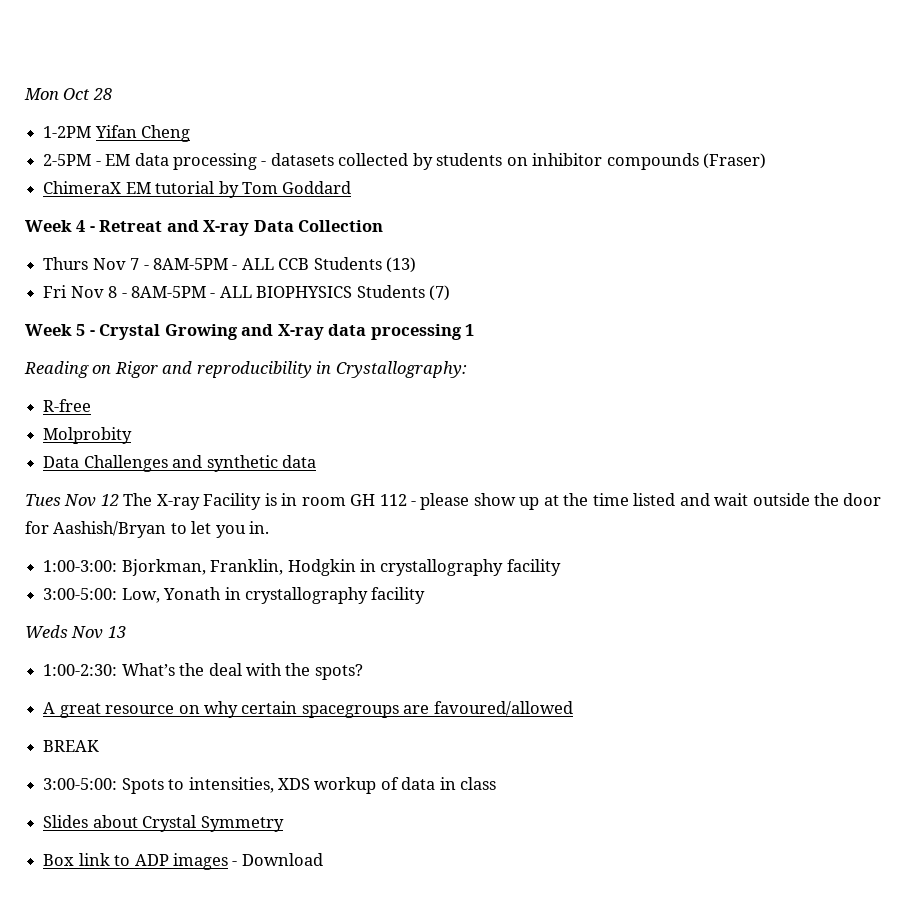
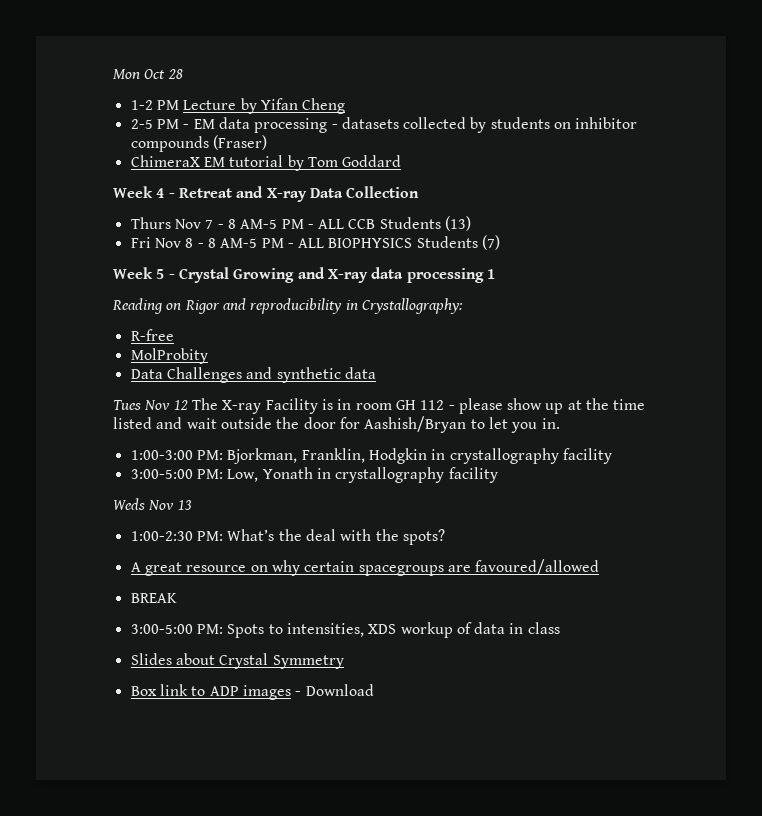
- 1-2PM Yifan Cheng
+ 1-2 PM Lecture by Yifan Cheng
- 2-5PM - EM data processing - datasets collected by students on inhibitor compounds (Fraser)
+ 2-5 PM - EM data processing - datasets collected by students on inhibitor compounds (Fraser)
- Thurs Nov 7 - 8AM-5PM - ALL CCB Students (13)
+ Thurs Nov 7 - 8 AM-5 PM - ALL CCB Students (13)
- Fri Nov 8 - 8AM-5PM - ALL BIOPHYSICS Students (7)
+ Fri Nov 8 - 8 AM-5 PM - ALL BIOPHYSICS Students (7)
- Molprobity
+ MolProbity
- 1:00-3:00: Bjorkman, Franklin, Hodgkin in crystallography facility
+ 1:00-3:00 PM: Bjorkman, Franklin, Hodgkin in crystallography facility
- 3:00-5:00: Low, Yonath in crystallography facility
+ 3:00-5:00 PM: Low, Yonath in crystallography facility
- 1:00-2:30: What’s the deal with the spots?
+ 1:00-2:30 PM: What’s the deal with the spots?
- 3:00-5:00: Spots to intensities, XDS workup of data in class
+ 3:00-5:00 PM: Spots to intensities, XDS workup of data in class

